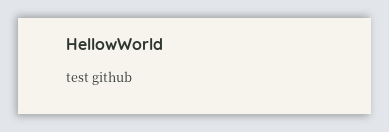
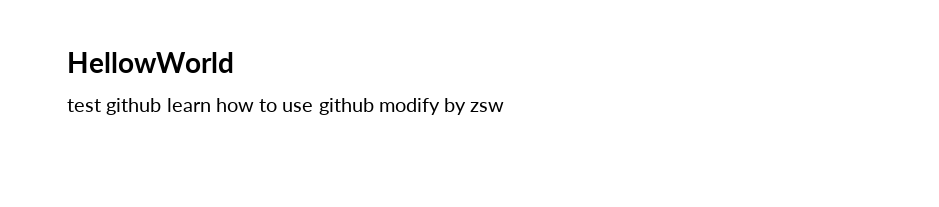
- test github
+ test github learn how to use github modify by zsw

